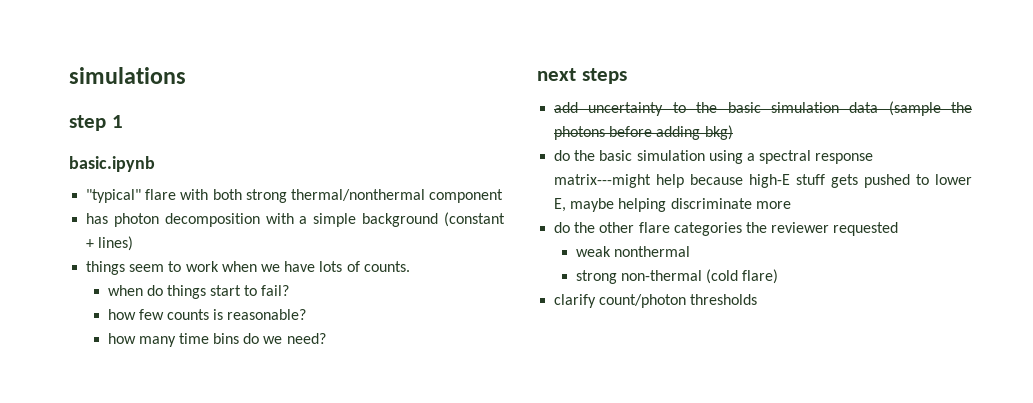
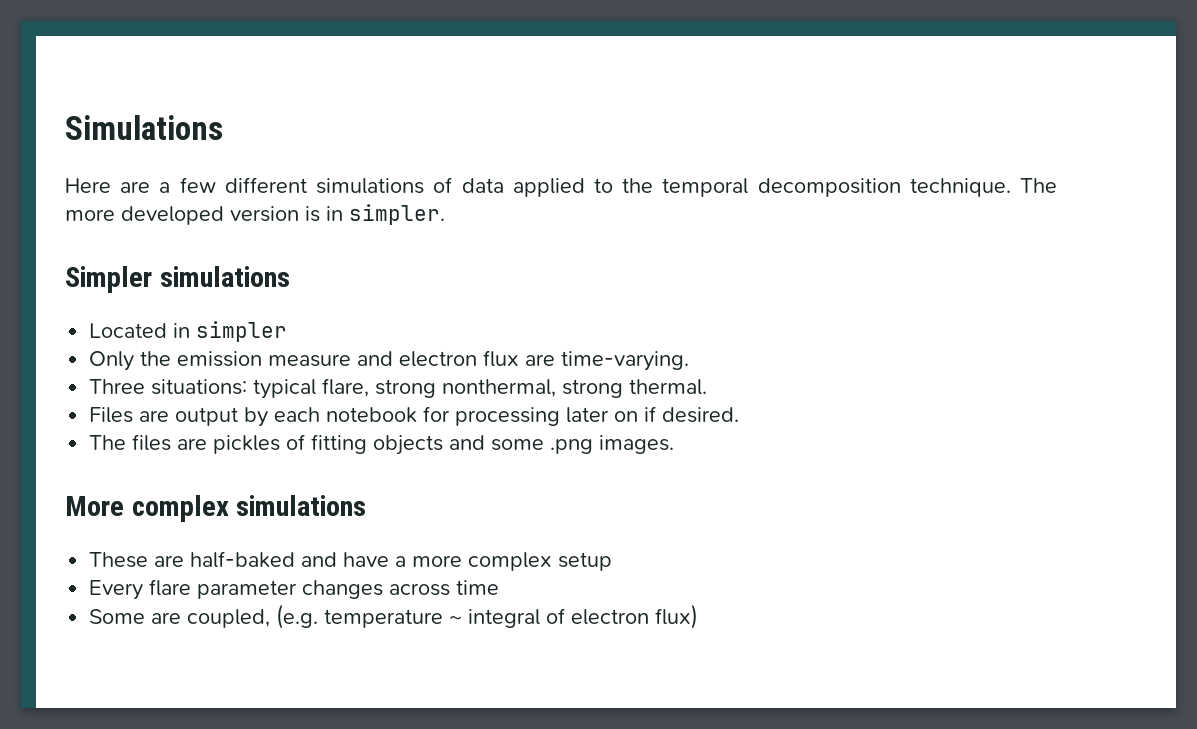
- simulations
- step 1
- basic.ipynb
- "typical" flare with both strong thermal/nonthermal component
- has photon decomposition with a simple background (constant + lines)
- things seem to work when we have lots of counts.
- when do things start to fail?
- how few counts is reasonable?
- how many time bins do we need?
- next steps
- add uncertainty to the basic simulation data (sample the photons before adding bkg)
- do the basic simulation using a spectral response matrix---might help because high-E stuff gets pushed to lower E, maybe helping discriminate more
- do the other flare categories the reviewer requested
- weak nonthermal
- strong non-thermal (cold flare)
- clarify count/photon thresholds
+ Simulations
+ Here are a few different simulations of data applied to the temporal decomposition technique. The more developed version is in simpler.
+ Simpler simulations
+ Located in simpler
+ Only the emission measure and electron flux are time-varying.
+ Three situations: typical flare, strong nonthermal, strong thermal.
+ Files are output by each notebook for processing later on if desired.
+ The files are pickles of fitting objects and some .png images.
+ More complex simulations
+ These are half-baked and have a more complex setup
+ Every flare parameter changes across time
+ Some are coupled, (e.g. temperature ~ integral of electron flux)

